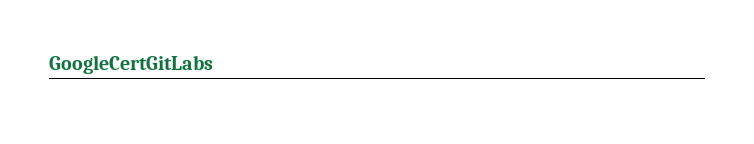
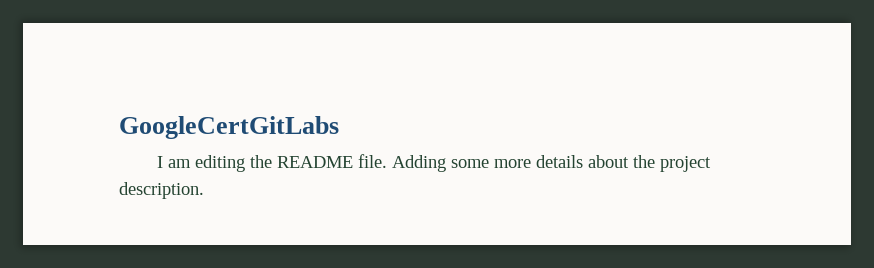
+ I am editing the README file. Adding some more details about the project description.

